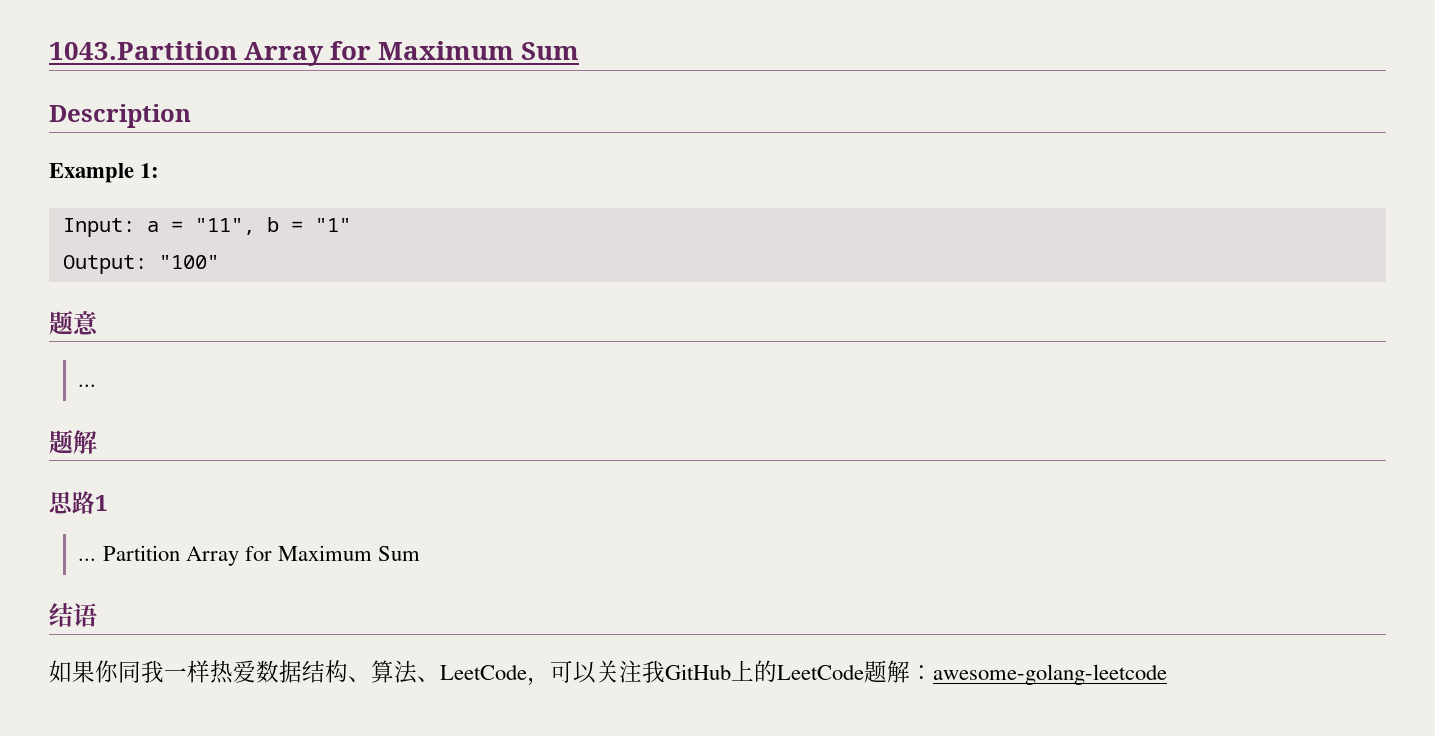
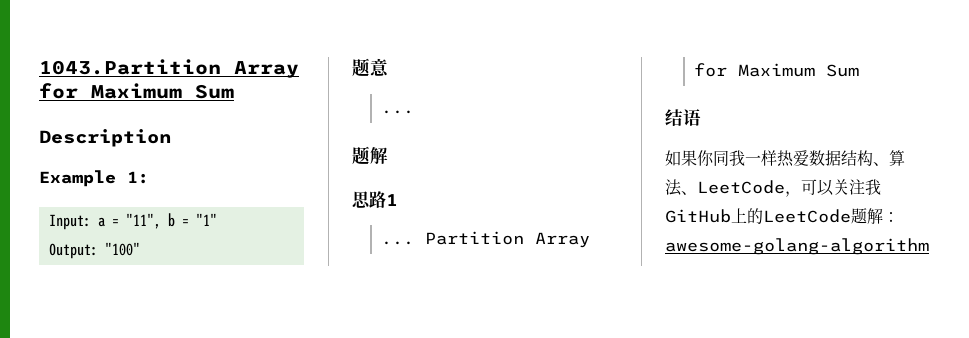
- 如果你同我一样热爱数据结构、算法、LeetCode，可以关注我GitHub上的LeetCode题解：awesome-golang-leetcode
+ 如果你同我一样热爱数据结构、算法、LeetCode，可以关注我GitHub上的LeetCode题解：awesome-golang-algorithm

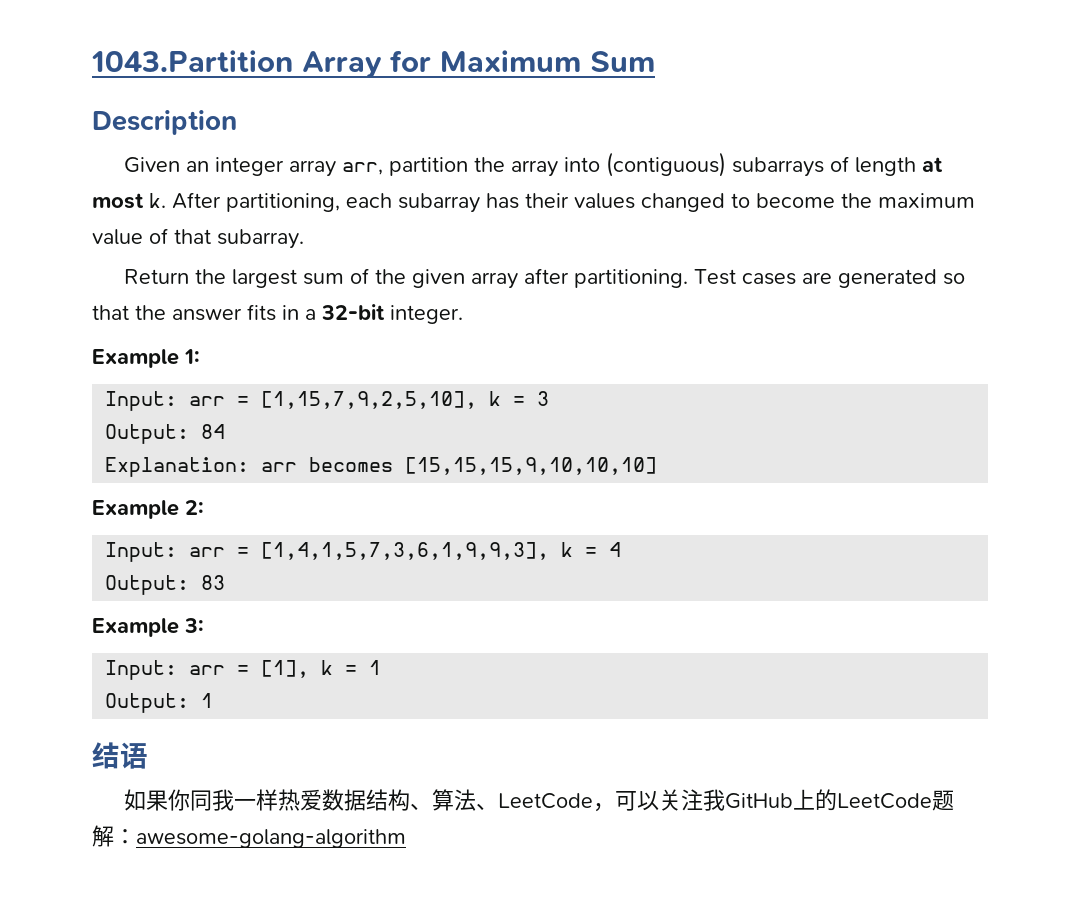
+ Given an integer array arr, partition the array into (contiguous) subarrays of length at most k. After partitioning, each subarray has their values changed to become the maximum value of that subarray.
+ Return the largest sum of the given array after partitioning. Test cases are generated so that the answer fits in a 32-bit integer.
  Example 1:
- Input: a = "11", b = "1"
- Output: "100"
- 题意
- ...
- 题解
- 思路1
- ... Partition Array for Maximum Sum
+ Input: arr = [1,15,7,9,2,5,10], k = 3
+ Output: 84
+ Explanation: arr becomes [15,15,15,9,10,10,10]
+ Example 2:
+ Input: arr = [1,4,1,5,7,3,6,1,9,9,3], k = 4
+ Output: 83
+ Example 3:
+ Input: arr = [1], k = 1
+ Output: 1

